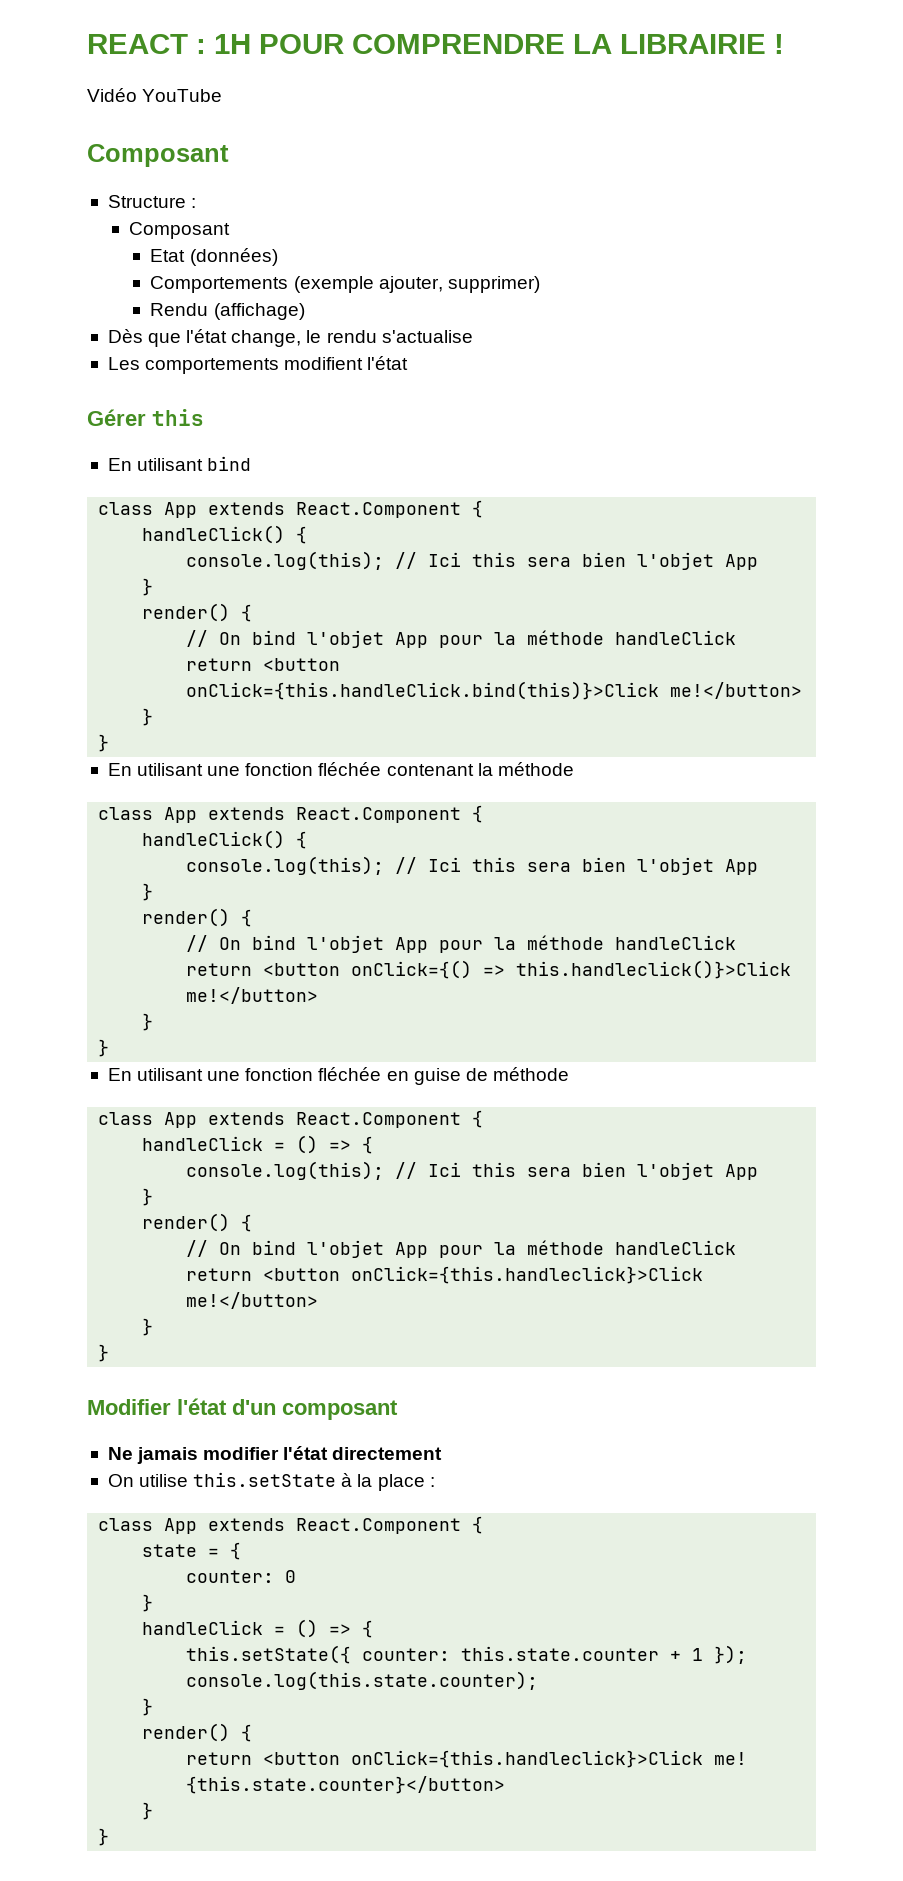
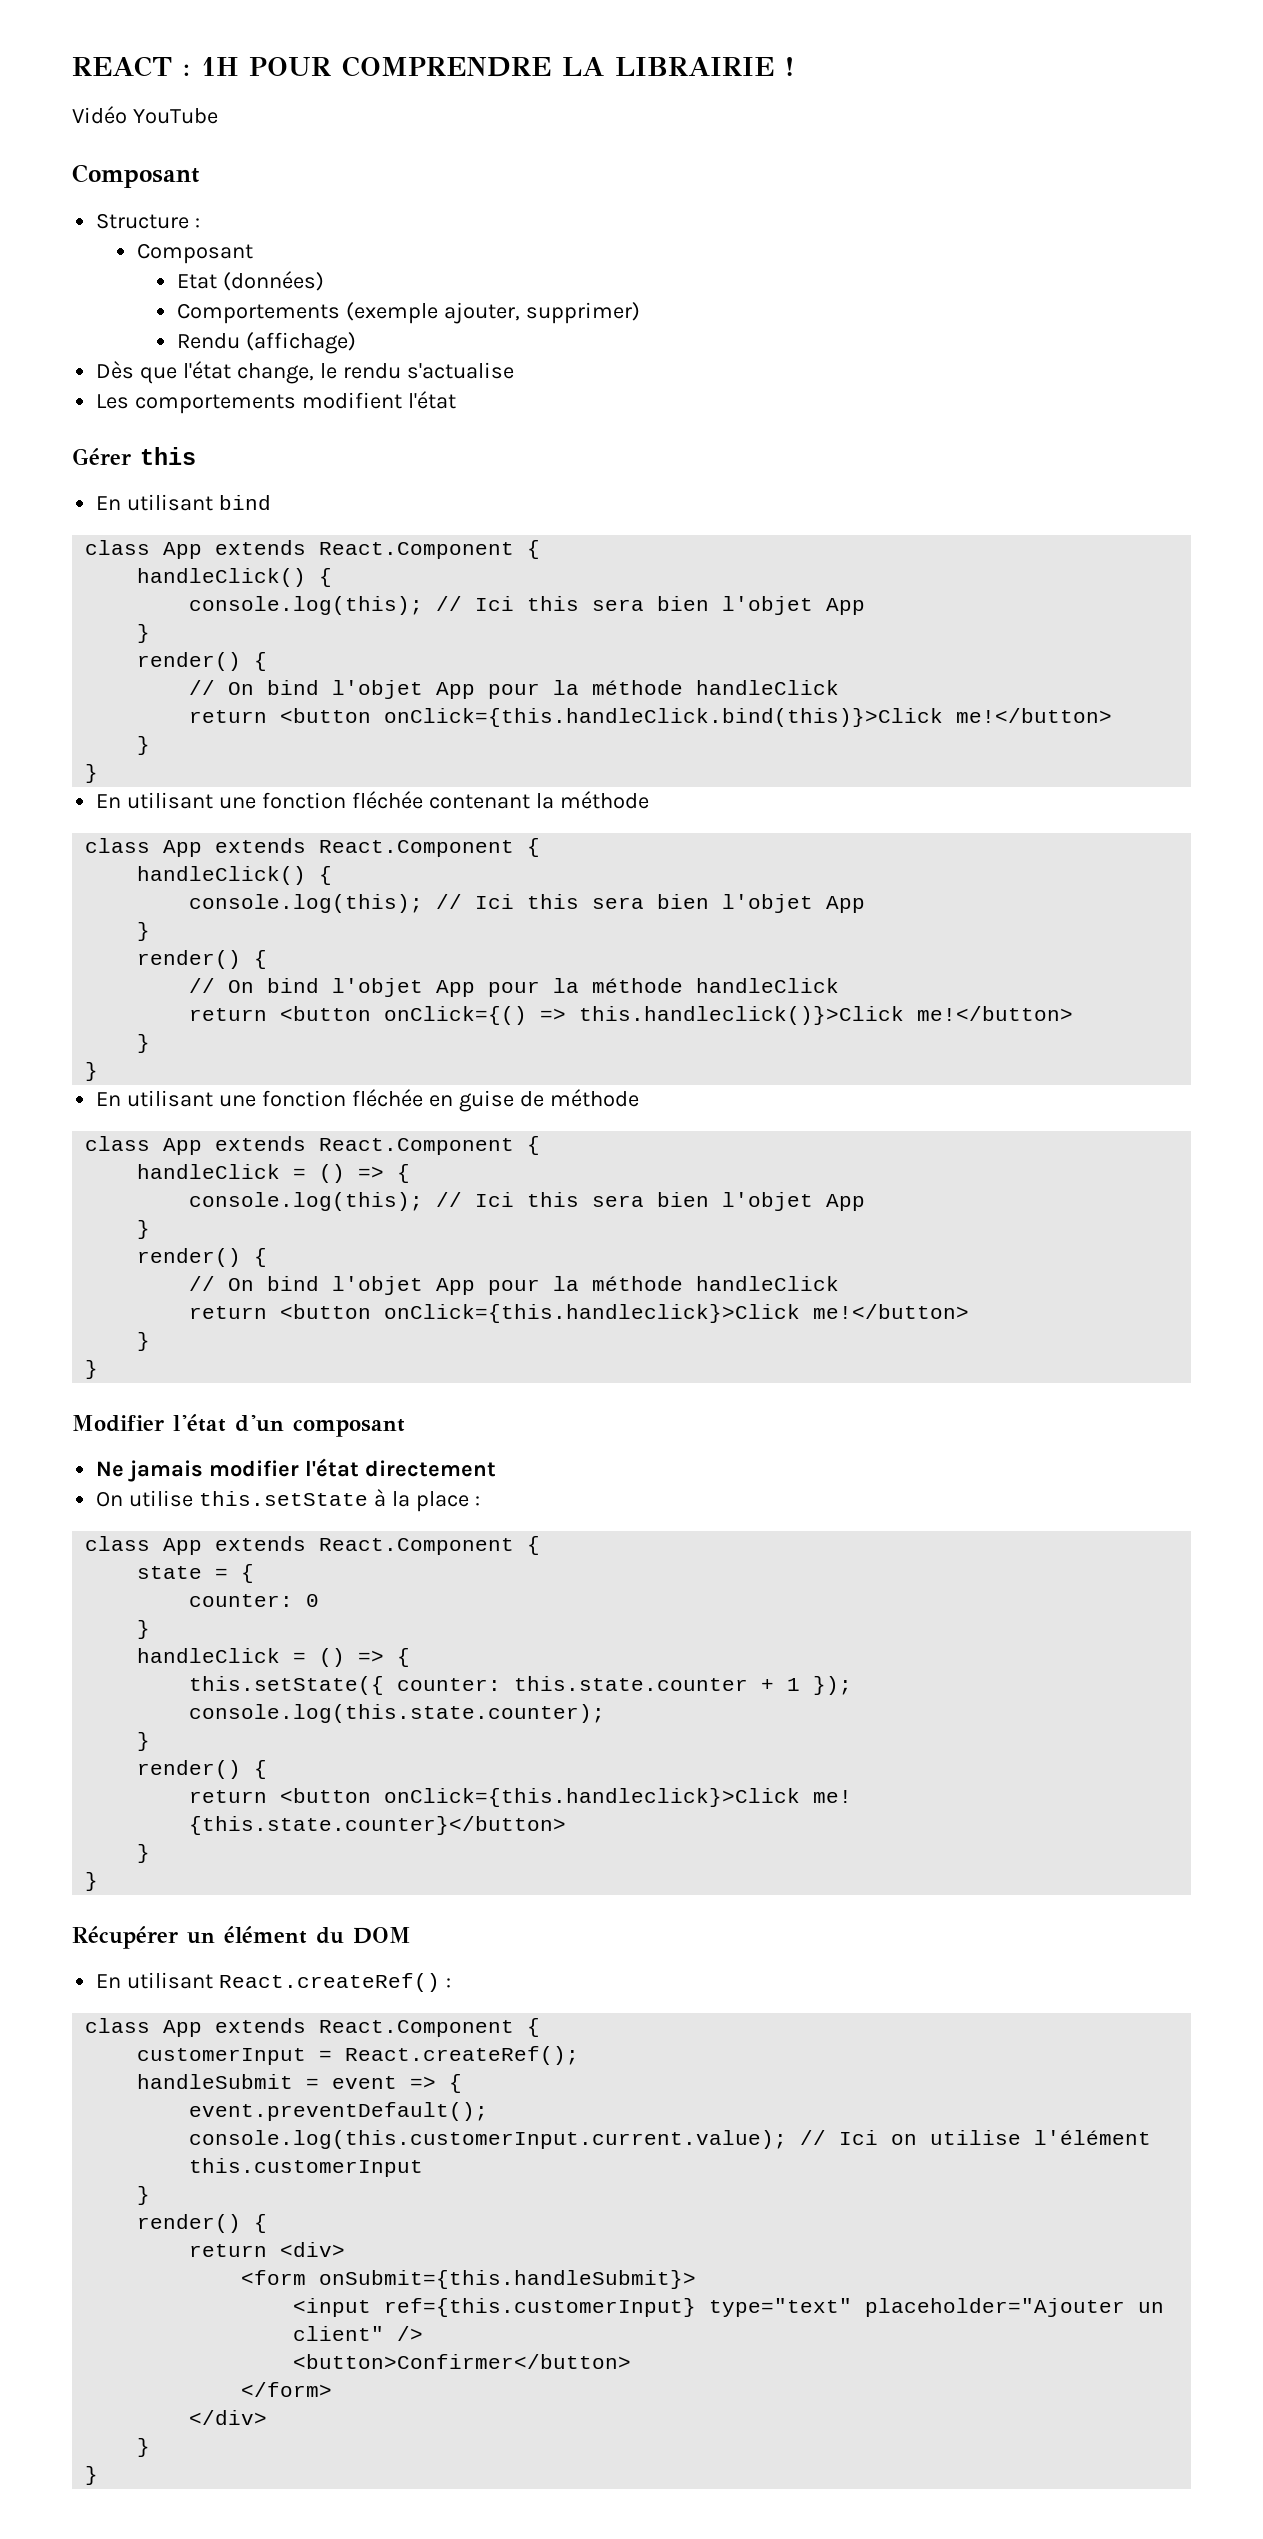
+ Récupérer un élément du DOM
+ En utilisant React.createRef() :
+ class App extends React.Component {
+ customerInput = React.createRef();
+ handleSubmit = event => {
+ event.preventDefault();
+ console.log(this.customerInput.current.value); // Ici on utilise l'élément this.customerInput
+ }
+ render() {
+ return <div>
+ <form onSubmit={this.handleSubmit}>
+ <input ref={this.customerInput} type="text" placeholder="Ajouter un client" />
+ <button>Confirmer</button>
+ </form>
+ </div>
+ }
+ }

